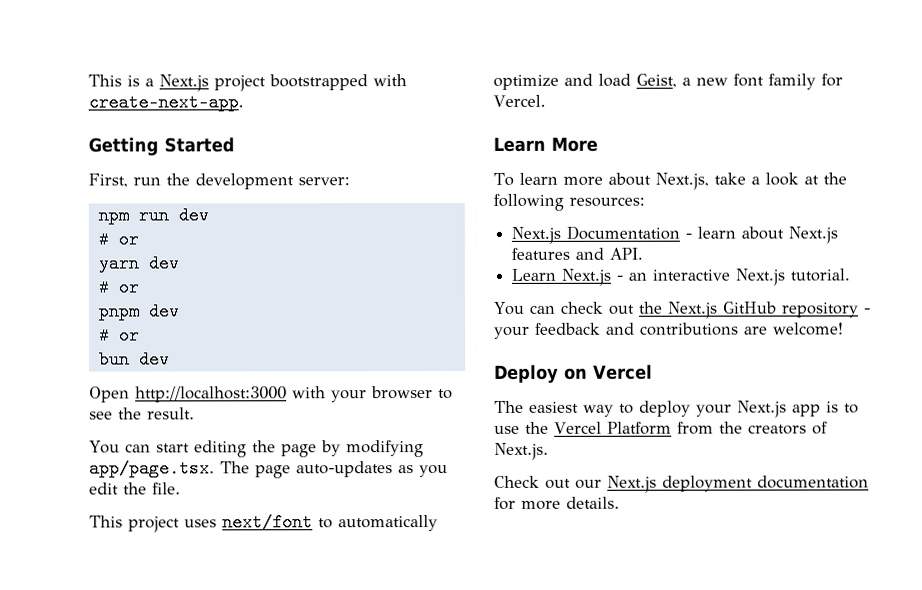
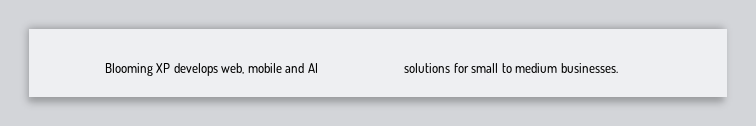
- This is a Next.js project bootstrapped with create-next-app.
- Getting Started
- First, run the development server:
- npm run dev
- # or
- yarn dev
- # or
- pnpm dev
- # or
- bun dev
- Open http://localhost:3000 with your browser to see the result.
- You can start editing the page by modifying app/page.tsx. The page auto-updates as you edit the file.
- This project uses next/font to automatically optimize and load Geist, a new font family for Vercel.
- Learn More
- To learn more about Next.js, take a look at the following resources:
- Next.js Documentation - learn about Next.js features and API.
- Learn Next.js - an interactive Next.js tutorial.
- You can check out the Next.js GitHub repository - your feedback and contributions are welcome!
- Deploy on Vercel
- The easiest way to deploy your Next.js app is to use the Vercel Platform from the creators of Next.js.
- Check out our Next.js deployment documentation for more details.
+ Blooming XP develops web, mobile and AI solutions for small to medium businesses.

